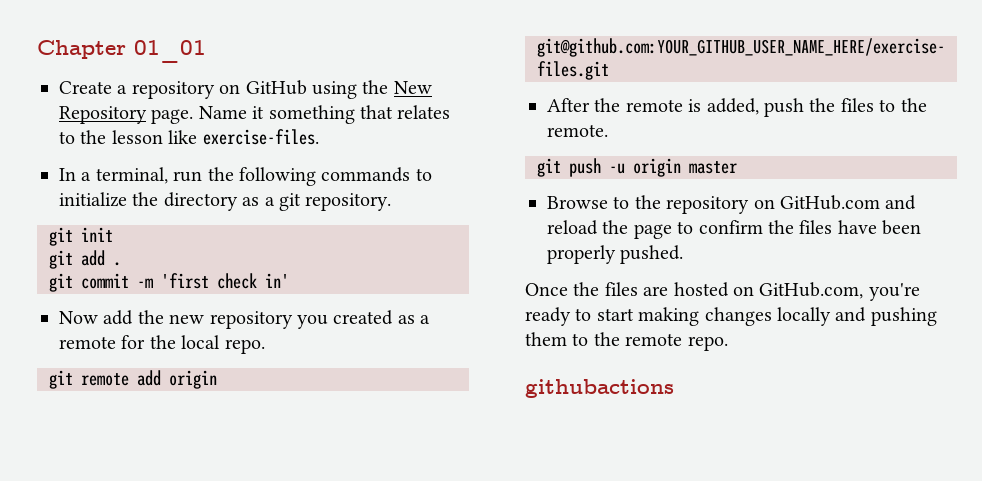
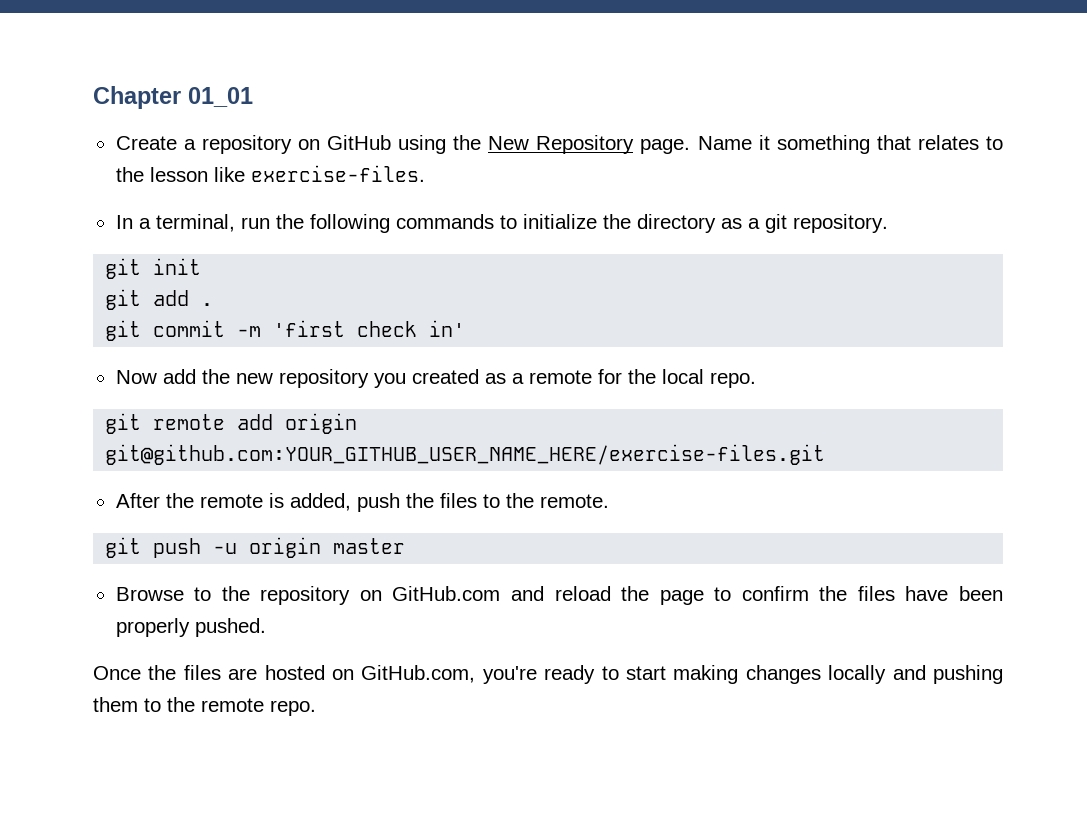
- githubactions

